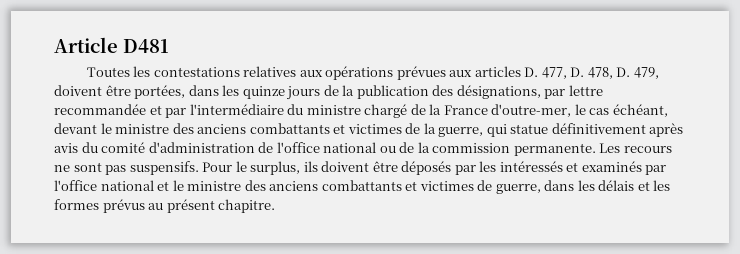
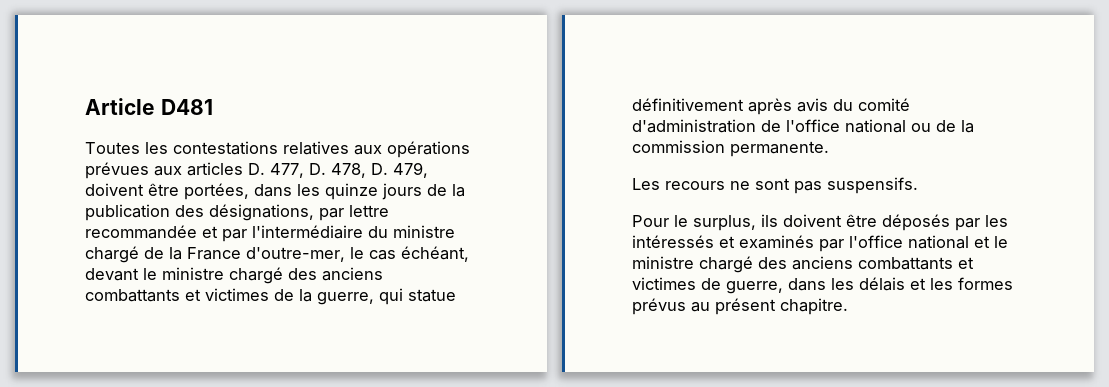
- Toutes les contestations relatives aux opérations prévues aux articles D. 477, D. 478, D. 479, doivent être portées, dans les quinze jours de la publication des désignations, par lettre recommandée et par l'intermédiaire du ministre chargé de la France d'outre-mer, le cas échéant, devant le ministre des anciens combattants et victimes de la guerre, qui statue définitivement après avis du comité d'administration de l'office national ou de la commission permanente. Les recours ne sont pas suspensifs. Pour le surplus, ils doivent être déposés par les intéressés et examinés par l'office national et le ministre des anciens combattants et victimes de guerre, dans les délais et les formes prévus au présent chapitre.
+ Toutes les contestations relatives aux opérations prévues aux articles D. 477, D. 478, D. 479, doivent être portées, dans les quinze jours de la publication des désignations, par lettre recommandée et par l'intermédiaire du ministre chargé de la France d'outre-mer, le cas échéant, devant le ministre chargé des anciens combattants et victimes de la guerre, qui statue définitivement après avis du comité d'administration de l'office national ou de la commission permanente.
+ Les recours ne sont pas suspensifs.
+ Pour le surplus, ils doivent être déposés par les intéressés et examinés par l'office national et le ministre chargé des anciens combattants et victimes de guerre, dans les délais et les formes prévus au présent chapitre.

